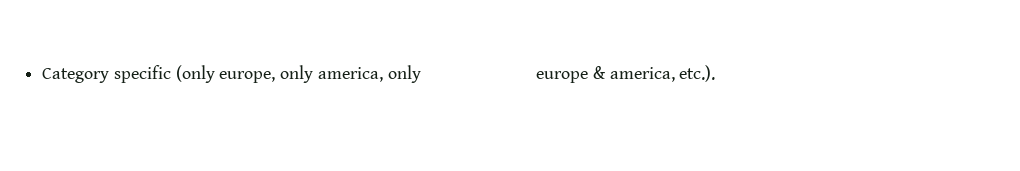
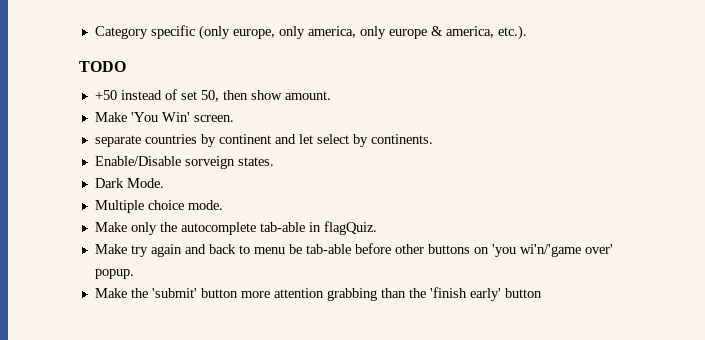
+ TODO
+ +50 instead of set 50, then show amount.
+ Make 'You Win' screen.
+ separate countries by continent and let select by continents.
+ Enable/Disable sorveign states.
+ Dark Mode.
+ Multiple choice mode.
+ Make only the autocomplete tab-able in flagQuiz.
+ Make try again and back to menu be tab-able before other buttons on 'you wi'n/'game over' popup.
+ Make the 'submit' button more attention grabbing than the 'finish early' button

